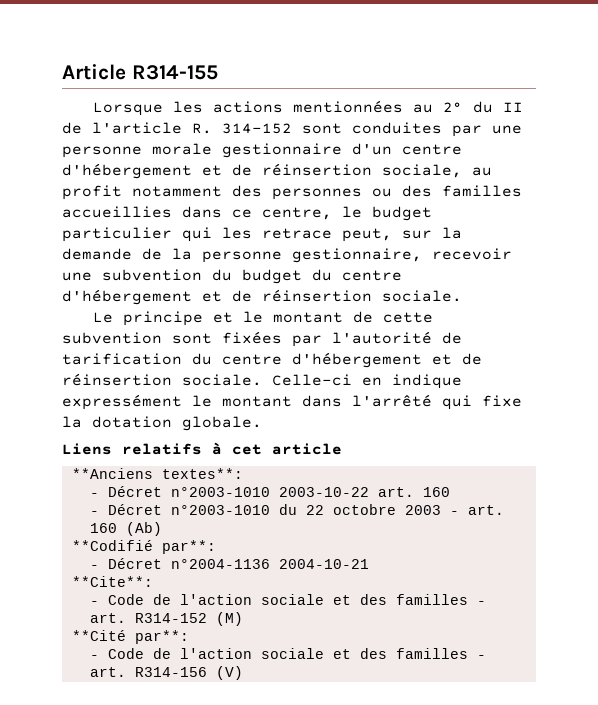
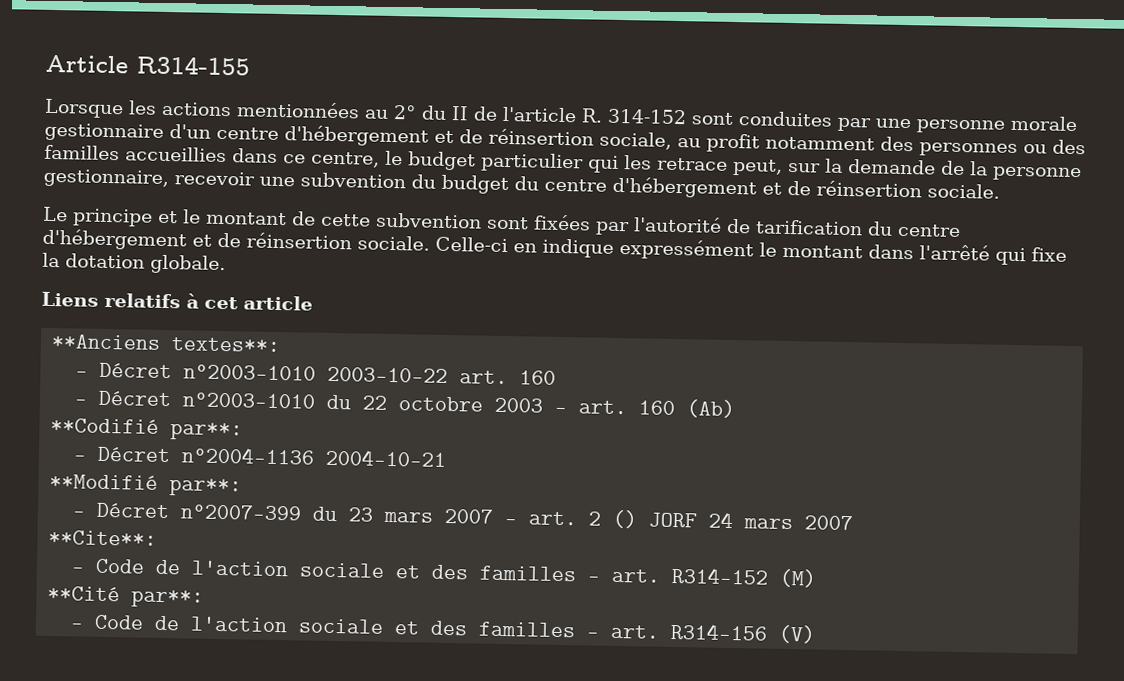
+ **Modifié par**:
+ - Décret n°2007-399 du 23 mars 2007 - art. 2 () JORF 24 mars 2007

